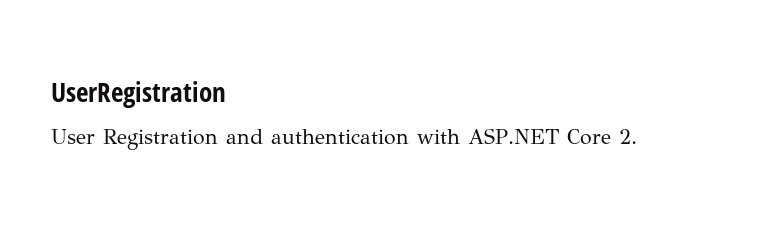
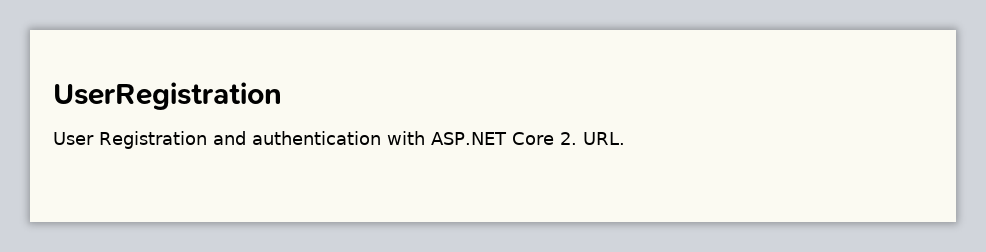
- User Registration and authentication with ASP.NET Core 2.
+ User Registration and authentication with ASP.NET Core 2. URL.

